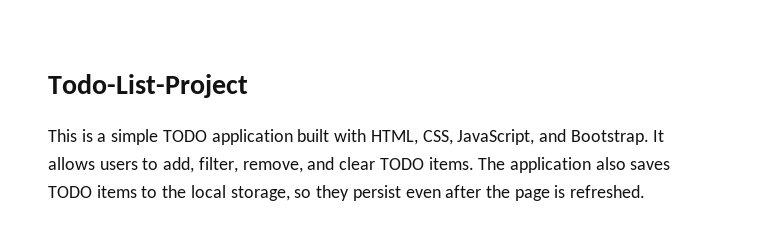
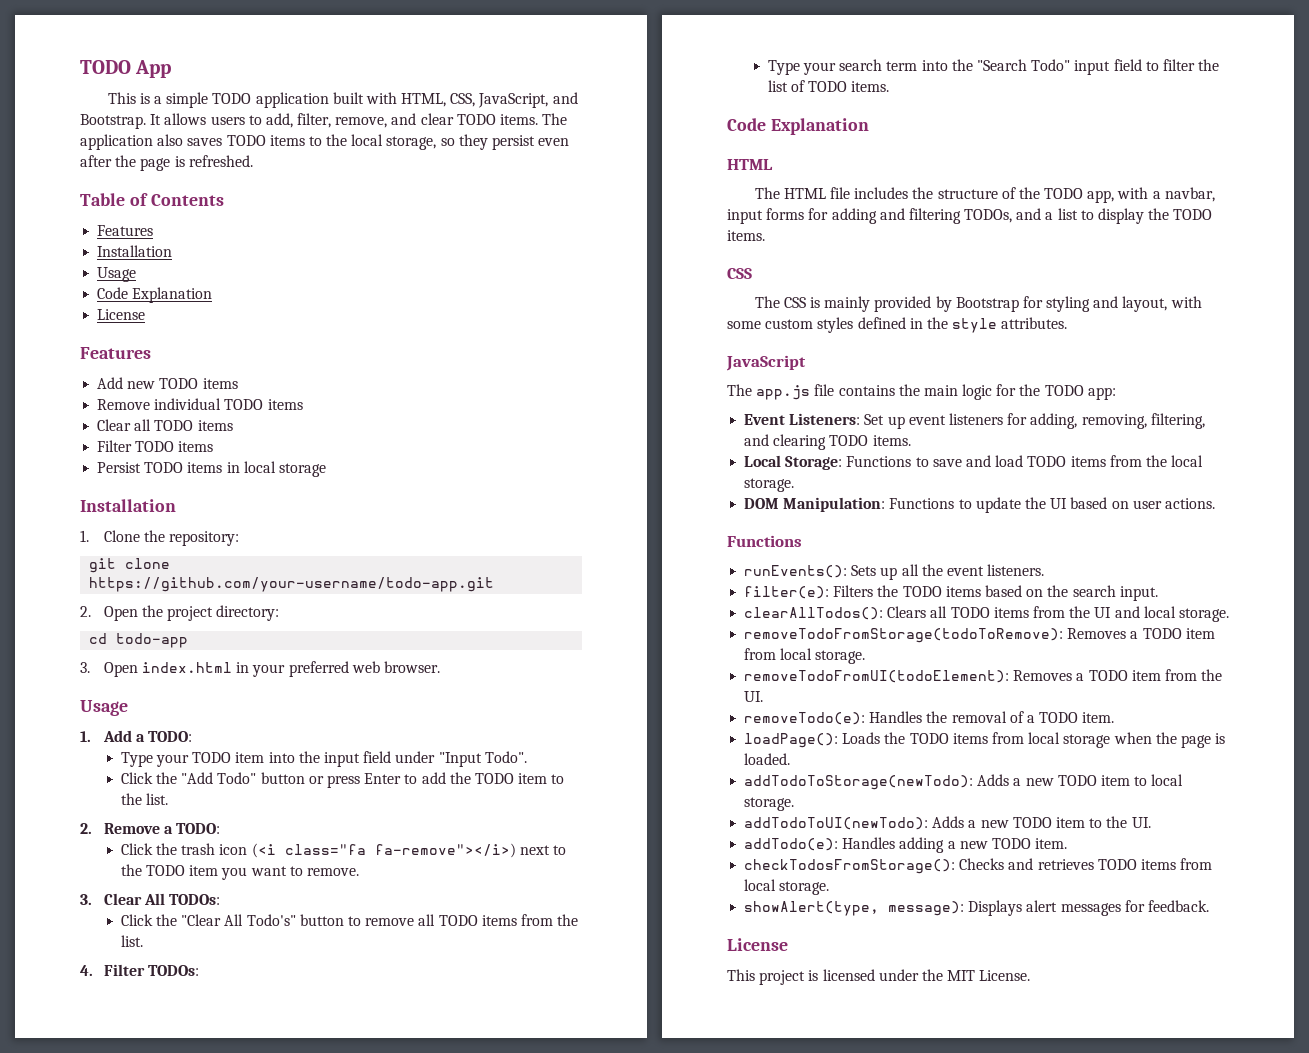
- Todo-List-Project
+ TODO App
+ Table of Contents
+ Features
+ Installation
+ Usage
+ Code Explanation
+ License
+ Features
+ Add new TODO items
+ Remove individual TODO items
+ Clear all TODO items
+ Filter TODO items
+ Persist TODO items in local storage
+ Installation
+ 1. Clone the repository:
+ git clone https://github.com/your-username/todo-app.git
+ 2. Open the project directory:
+ cd todo-app
+ 3. Open index.html in your preferred web browser.
+ Usage
+ 1. Add a TODO:
+ Type your TODO item into the input field under "Input Todo".
+ Click the "Add Todo" button or press Enter to add the TODO item to the list.
+ 2. Remove a TODO:
+ Click the trash icon (<i class="fa fa-remove"></i>) next to the TODO item you want to remove.
+ 3. Clear All TODOs:
+ Click the "Clear All Todo's" button to remove all TODO items from the list.
+ 4. Filter TODOs:
+ Type your search term into the "Search Todo" input field to filter the list of TODO items.
+ Code Explanation
+ HTML
+ The HTML file includes the structure of the TODO app, with a navbar, input forms for adding and filtering TODOs, and a list to display the TODO items.
+ CSS
+ The CSS is mainly provided by Bootstrap for styling and layout, with some custom styles defined in the style attributes.
+ JavaScript
+ The app.js file contains the main logic for the TODO app:
+ Event Listeners: Set up event listeners for adding, removing, filtering, and clearing TODO items.
+ Local Storage: Functions to save and load TODO items from the local storage.
+ DOM Manipulation: Functions to update the UI based on user actions.
+ Functions
+ runEvents(): Sets up all the event listeners.
+ filter(e): Filters the TODO items based on the search input.
+ clearAllTodos(): Clears all TODO items from the UI and local storage.
+ removeTodoFromStorage(todoToRemove): Removes a TODO item from local storage.
+ removeTodoFromUI(todoElement): Removes a TODO item from the UI.
+ removeTodo(e): Handles the removal of a TODO item.
+ loadPage(): Loads the TODO items from local storage when the page is loaded.
+ addTodoToStorage(newTodo): Adds a new TODO item to local storage.
+ addTodoToUI(newTodo): Adds a new TODO item to the UI.
+ addTodo(e): Handles adding a new TODO item.
+ checkTodosFromStorage(): Checks and retrieves TODO items from local storage.
+ showAlert(type, message): Displays alert messages for feedback.
+ License
+ This project is licensed under the MIT License.

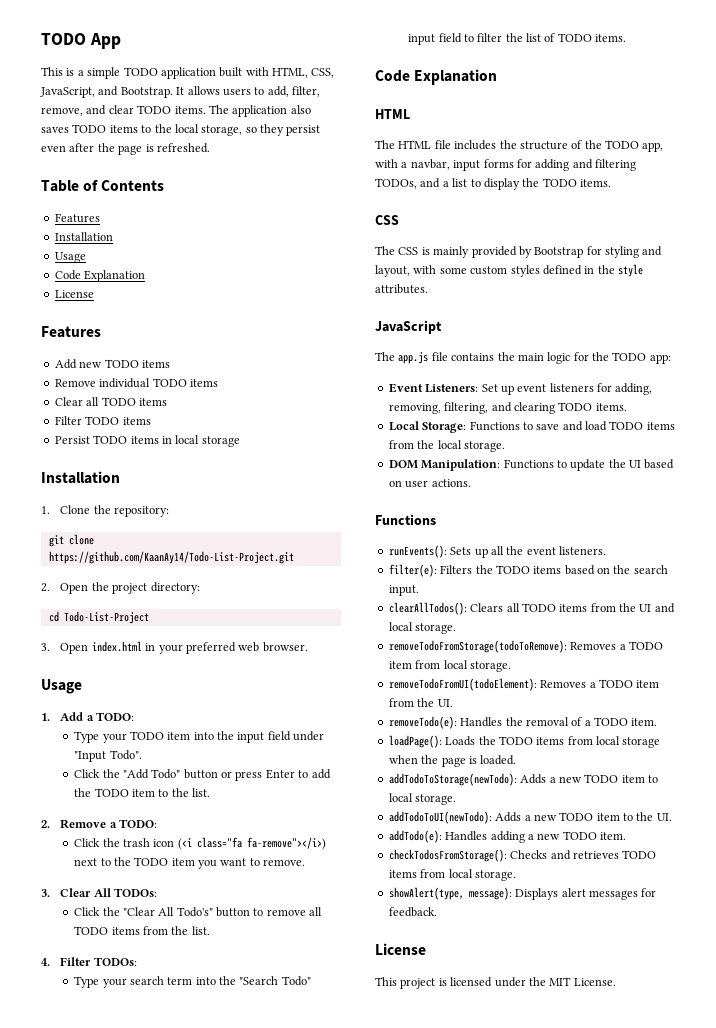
- git clone https://github.com/your-username/todo-app.git
+ git clone https://github.com/KaanAy14/Todo-List-Project.git
- cd todo-app
+ cd Todo-List-Project

